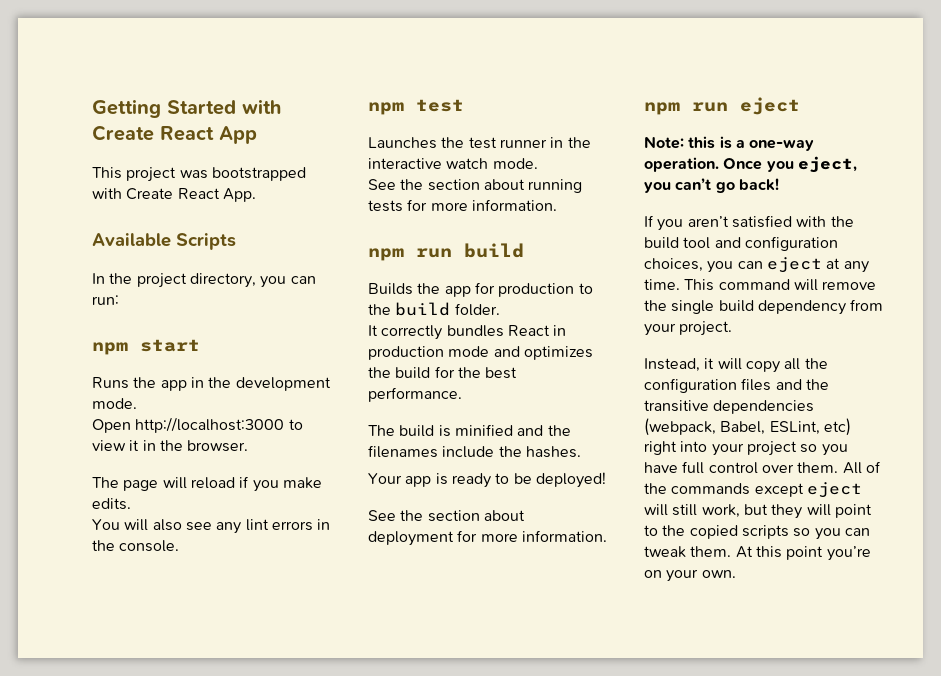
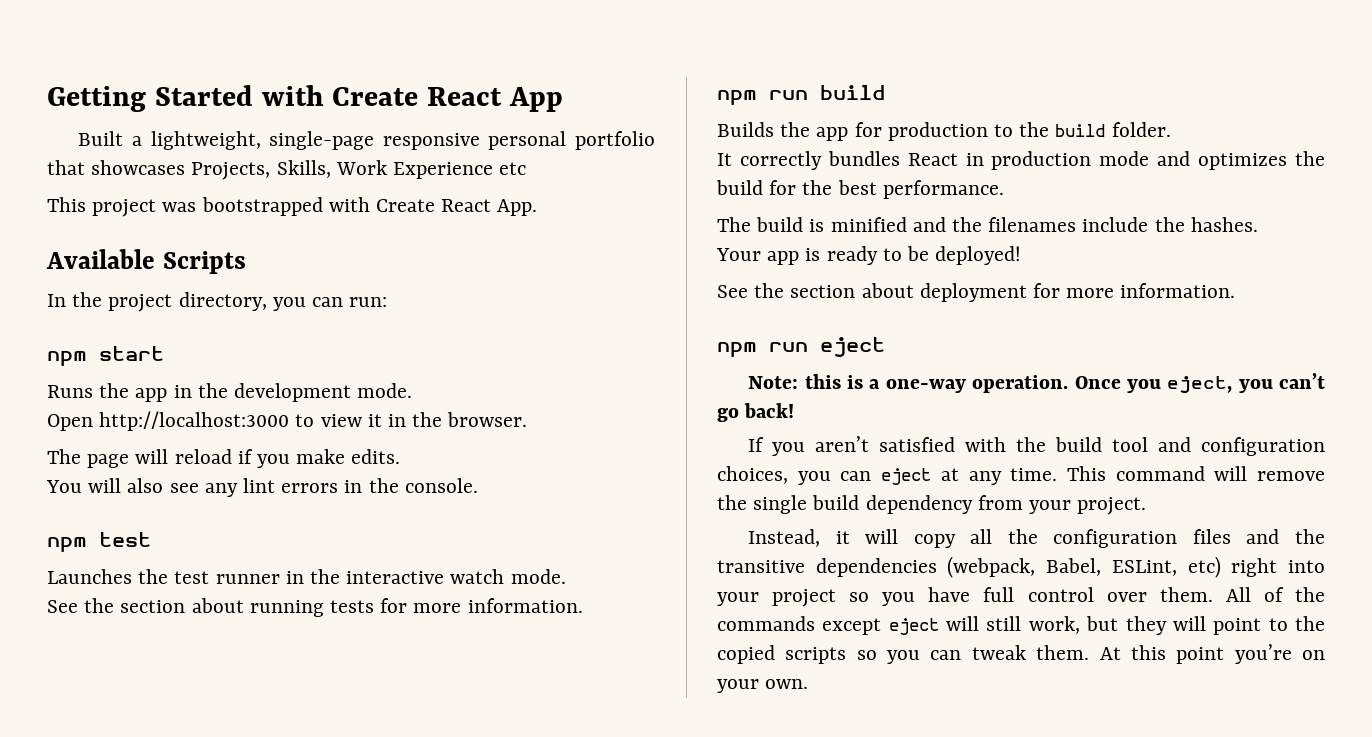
+ Built a lightweight, single-page responsive personal portfolio that showcases Projects, Skills, Work Experience etc

